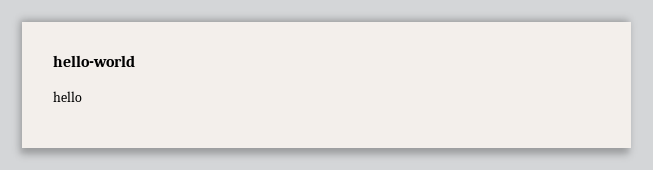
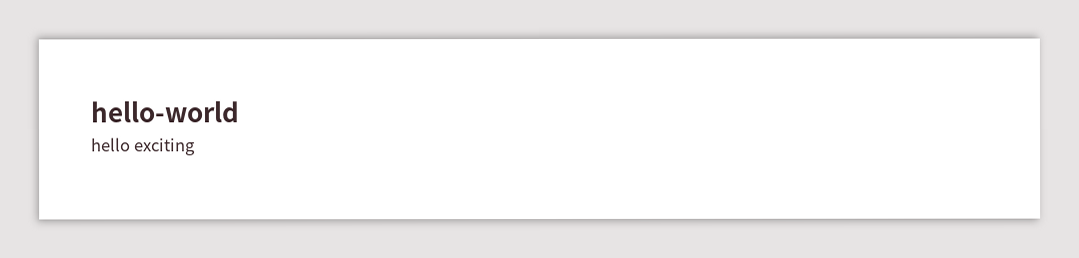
- hello
+ hello exciting

